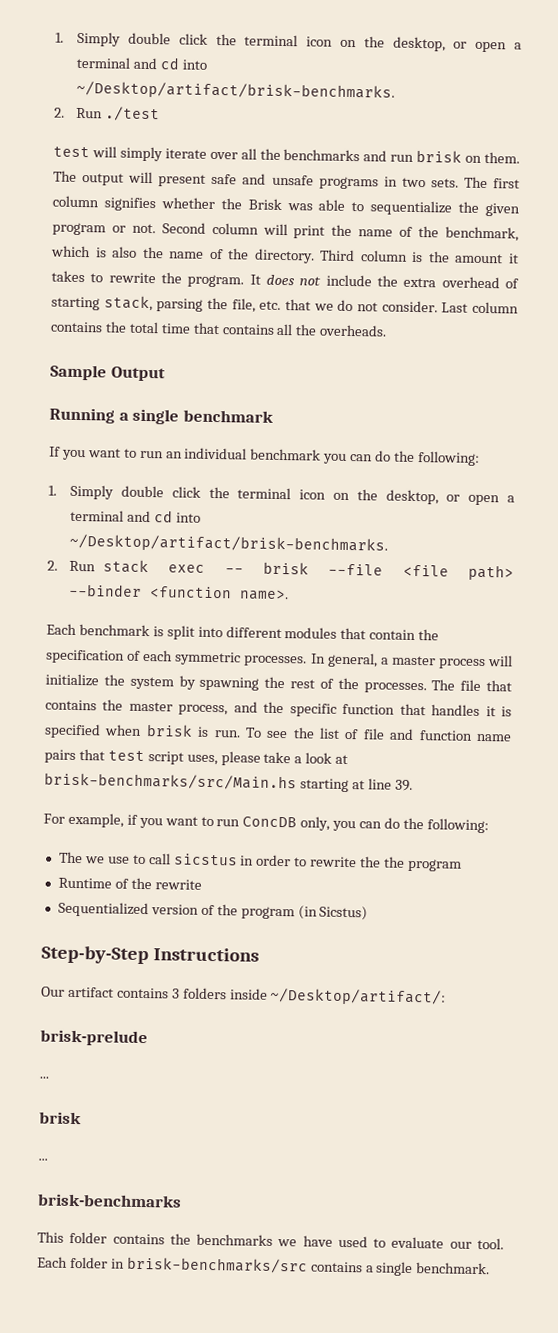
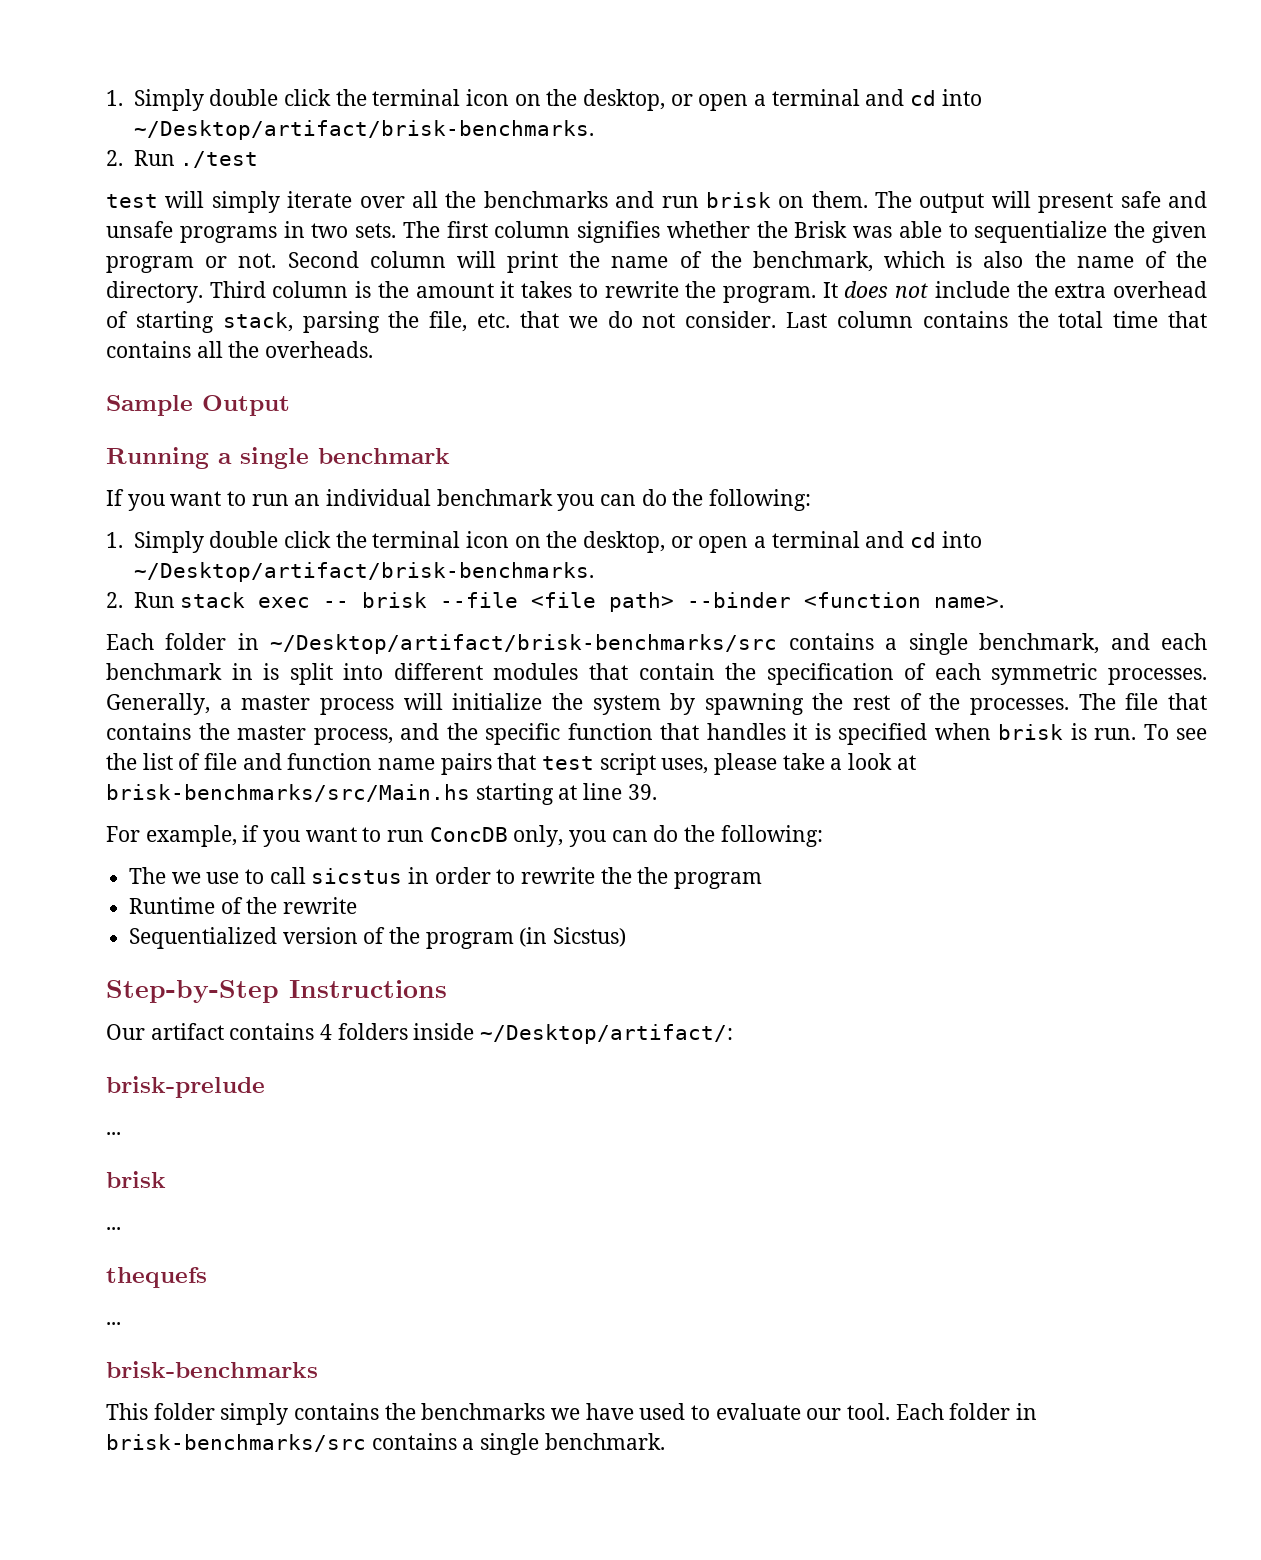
- Each benchmark is split into different modules that contain the specification of each symmetric processes.
+ Each folder in ~/Desktop/artifact/brisk-benchmarks/src contains a single benchmark, and each benchmark in is split into different modules that contain the specification of each symmetric processes.
- In general, a master process will initialize the system by spawning the rest of the processes.
+ Generally, a master process will initialize the system by spawning the rest of the processes.
- Our artifact contains 3 folders inside ~/Desktop/artifact/:
+ Our artifact contains 4 folders inside ~/Desktop/artifact/:
+ thequefs
+ ...
- This folder contains the benchmarks we have used to evaluate our tool.
+ This folder simply contains the benchmarks we have used to evaluate our tool.

